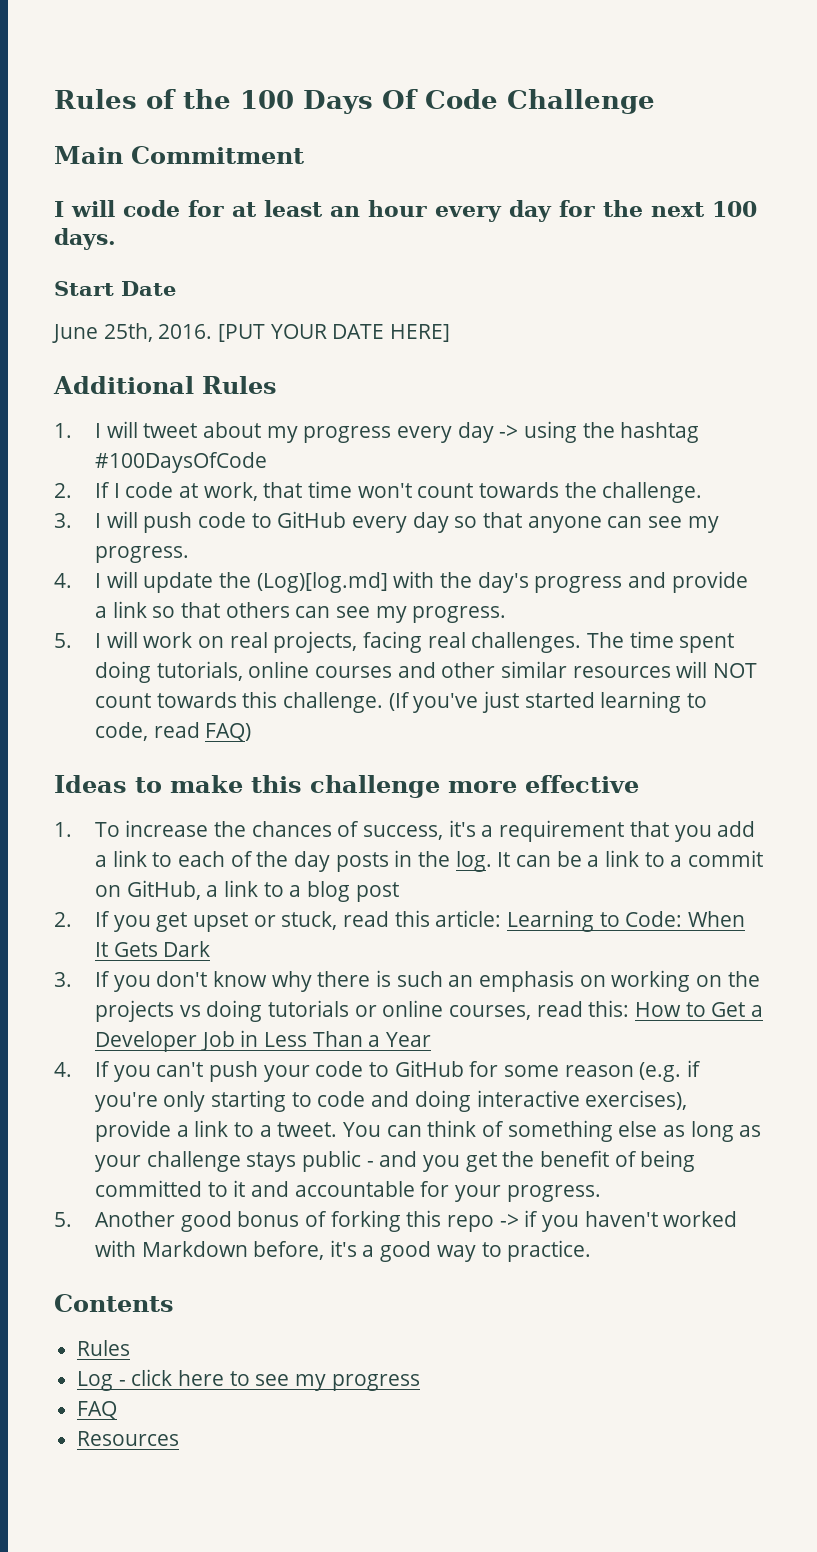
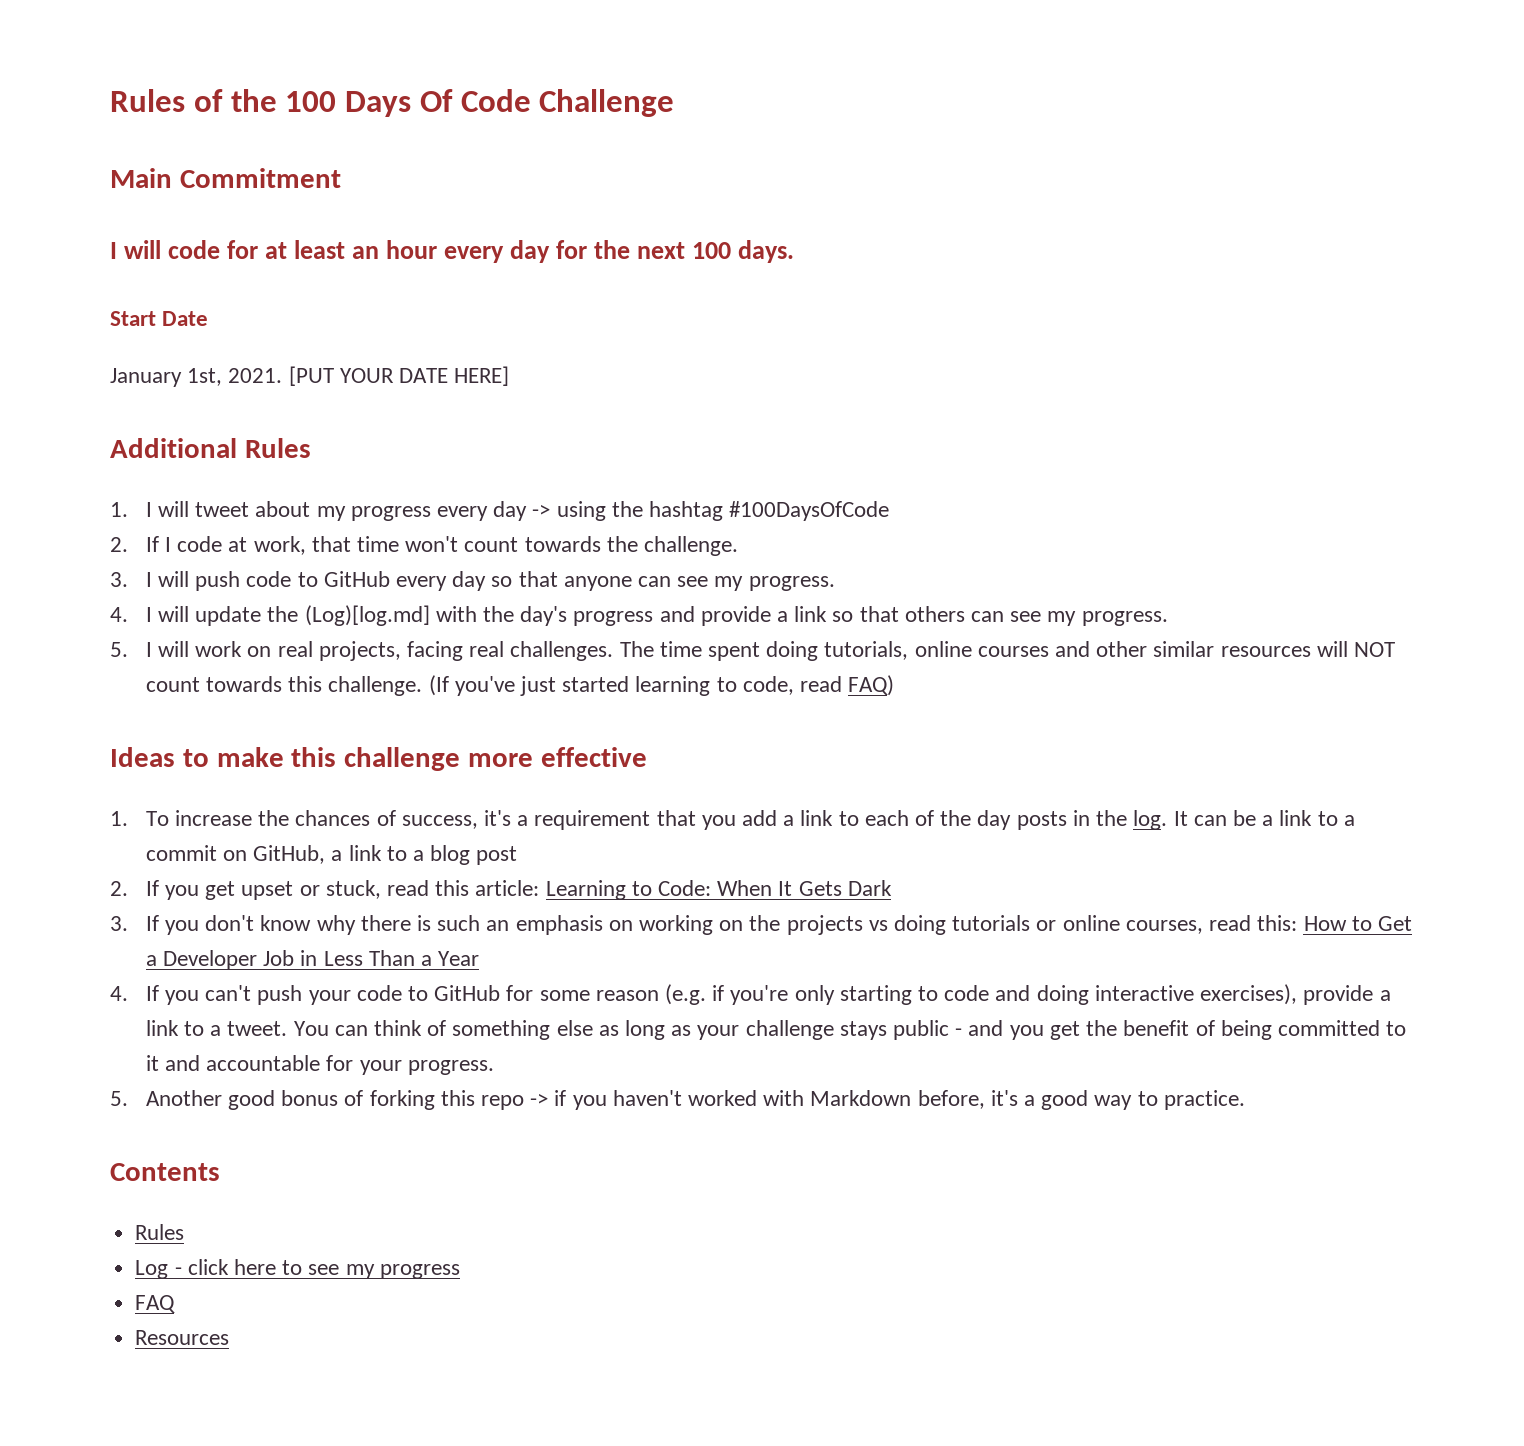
- June 25th, 2016.
+ January 1st, 2021.

